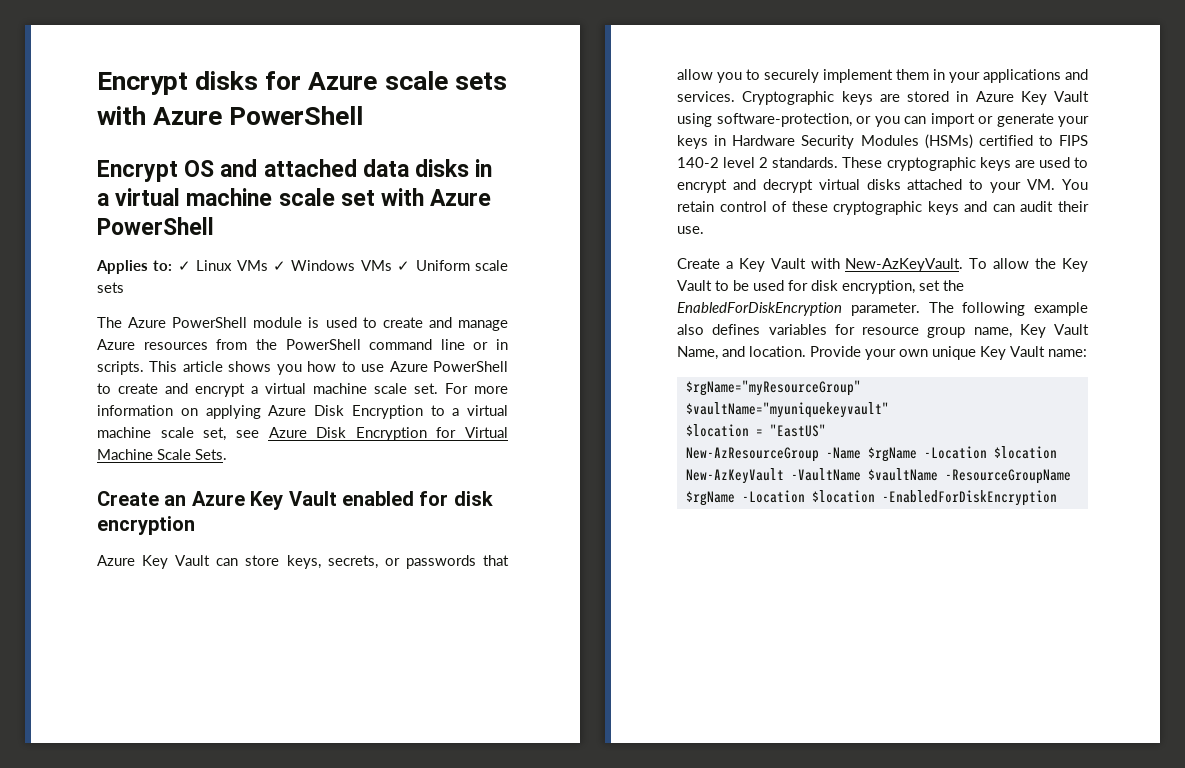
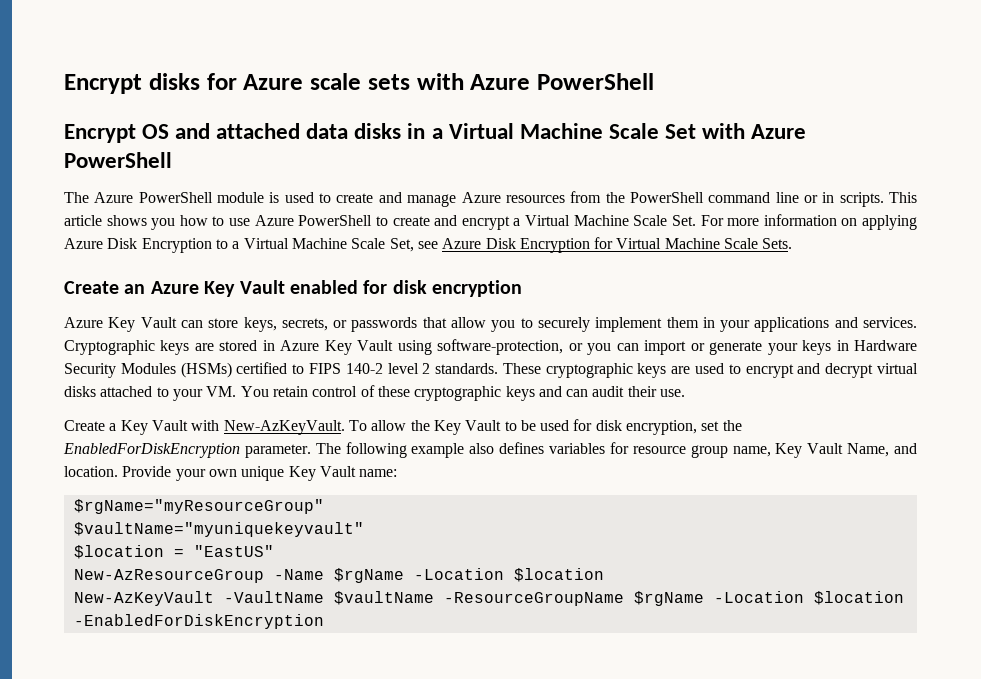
- Encrypt OS and attached data disks in a virtual machine scale set with Azure PowerShell
- Applies to: ✓ Linux VMs ✓ Windows VMs ✓ Uniform scale sets
+ Encrypt OS and attached data disks in a Virtual Machine Scale Set with Azure PowerShell
- This article shows you how to use Azure PowerShell to create and encrypt a virtual machine scale set. For more information on applying Azure Disk Encryption to a virtual machine scale set, see Azure Disk Encryption for Virtual Machine Scale Sets.
+ This article shows you how to use Azure PowerShell to create and encrypt a Virtual Machine Scale Set. For more information on applying Azure Disk Encryption to a Virtual Machine Scale Set, see Azure Disk Encryption for Virtual Machine Scale Sets.

